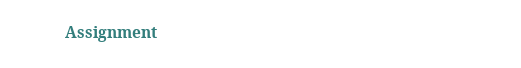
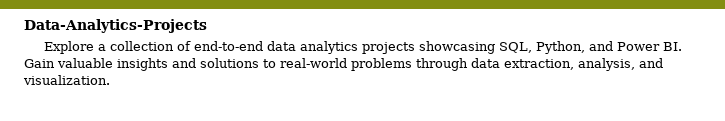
- Assignment
+ Data-Analytics-Projects
+ Explore a collection of end-to-end data analytics projects showcasing SQL, Python, and Power BI. Gain valuable insights and solutions to real-world problems through data extraction, analysis, and visualization.

